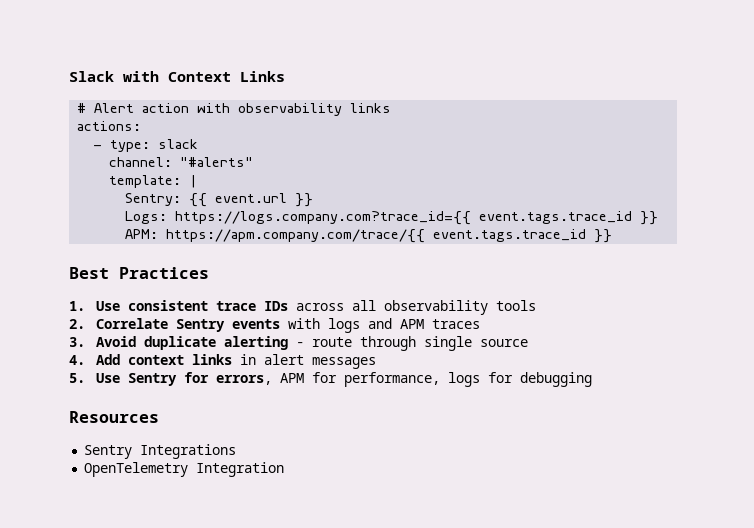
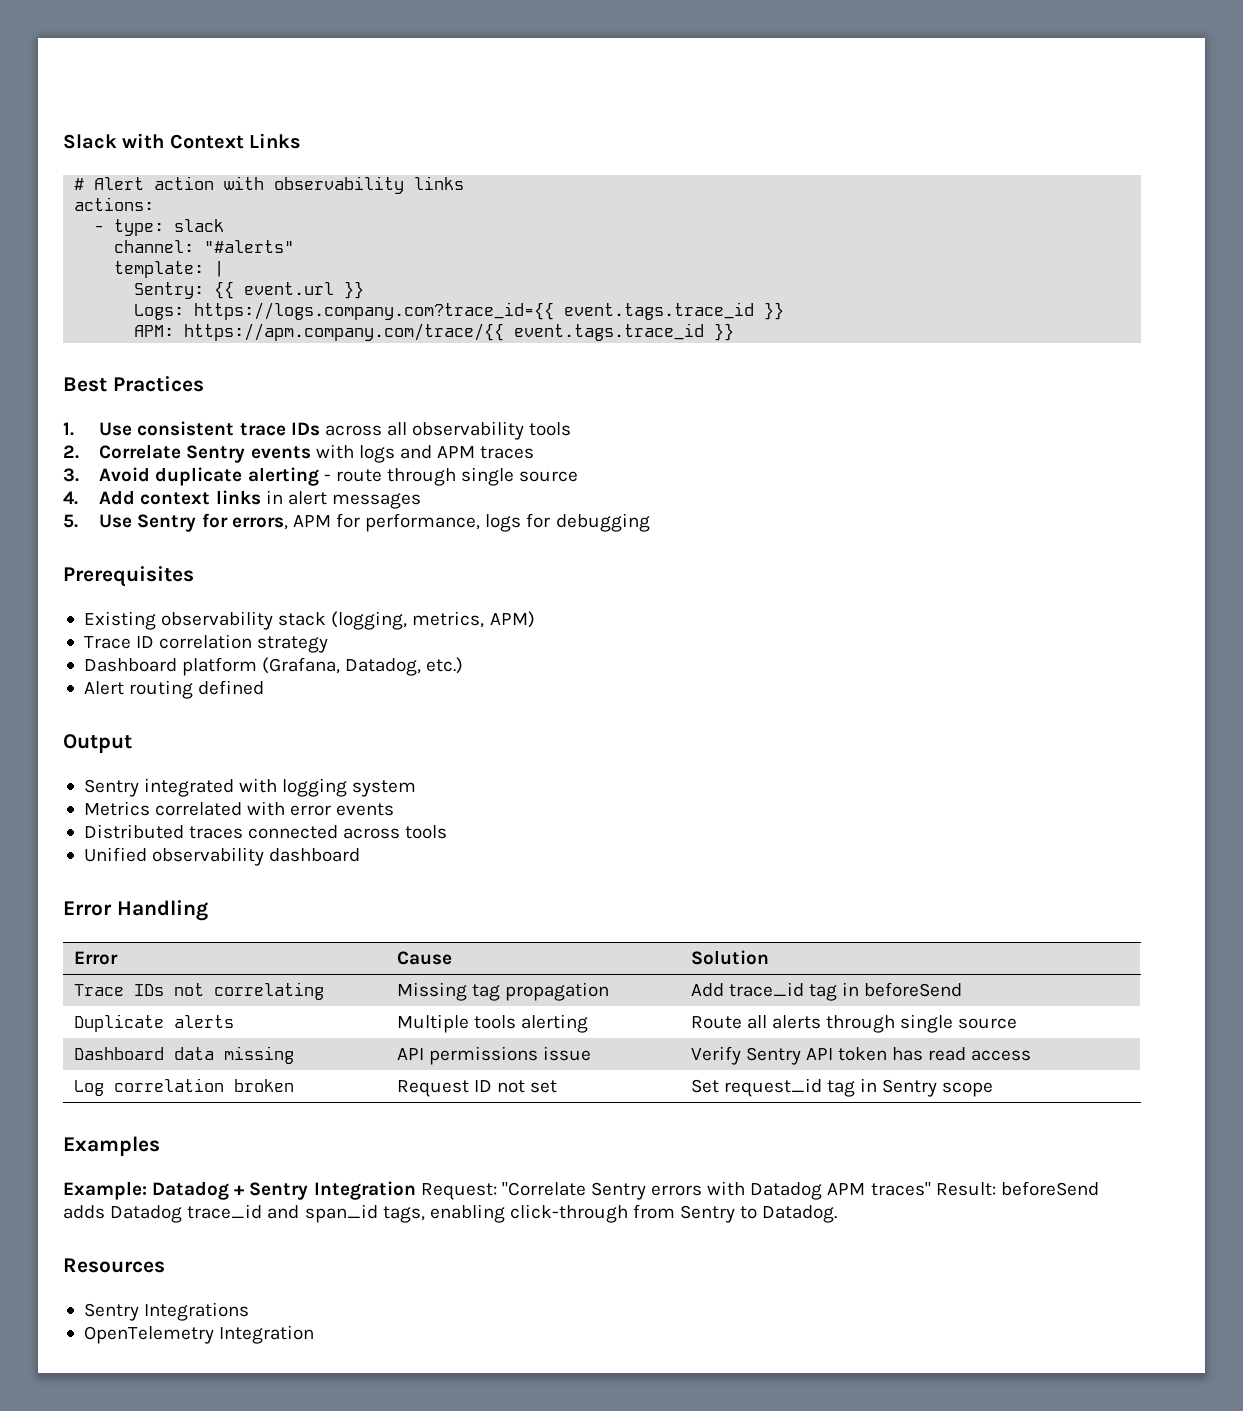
+ Prerequisites
+ Existing observability stack (logging, metrics, APM)
+ Trace ID correlation strategy
+ Dashboard platform (Grafana, Datadog, etc.)
+ Alert routing defined
+ Output
+ Sentry integrated with logging system
+ Metrics correlated with error events
+ Distributed traces connected across tools
+ Unified observability dashboard
+ Error Handling
+ Error | Cause | Solution
+ Trace IDs not correlating | Missing tag propagation | Add trace_id tag in beforeSend
+ Duplicate alerts | Multiple tools alerting | Route all alerts through single source
+ Dashboard data missing | API permissions issue | Verify Sentry API token has read access
+ Log correlation broken | Request ID not set | Set request_id tag in Sentry scope
+ Examples
+ Example: Datadog + Sentry Integration Request: "Correlate Sentry errors with Datadog APM traces" Result: beforeSend adds Datadog trace_id and span_id tags, enabling click-through from Sentry to Datadog.

